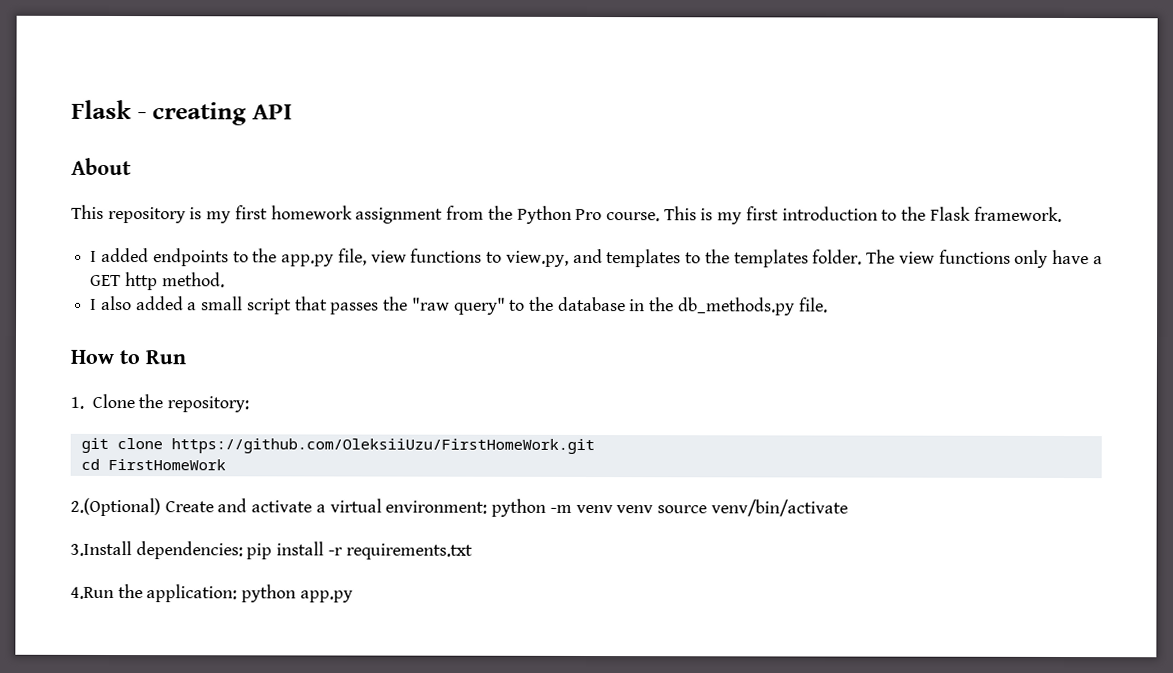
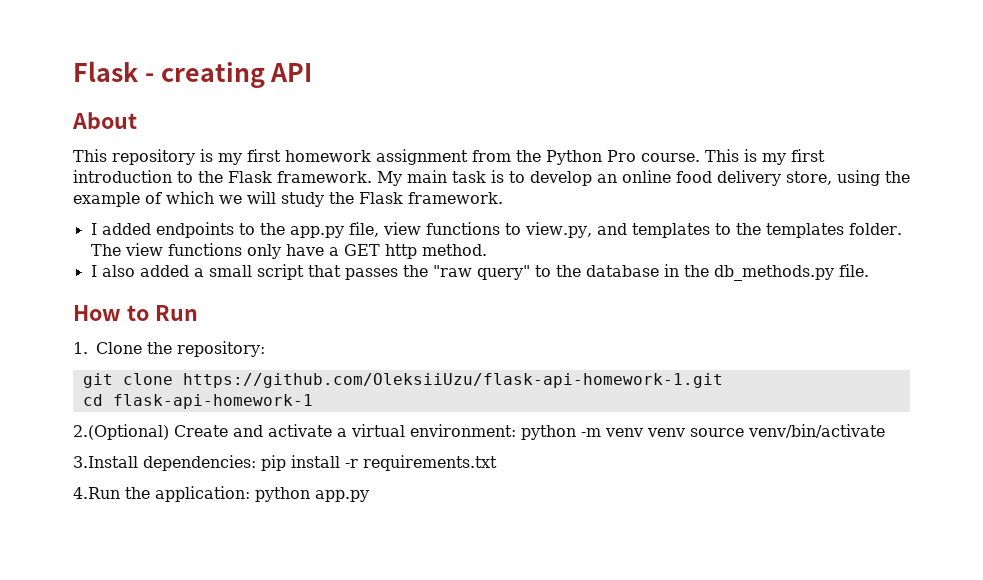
+ My main task is to develop an online food delivery store, using the example of which we will study the Flask framework.
- git clone https://github.com/OleksiiUzu/FirstHomeWork.git
+ git clone https://github.com/OleksiiUzu/flask-api-homework-1.git
- cd FirstHomeWork
+ cd flask-api-homework-1

